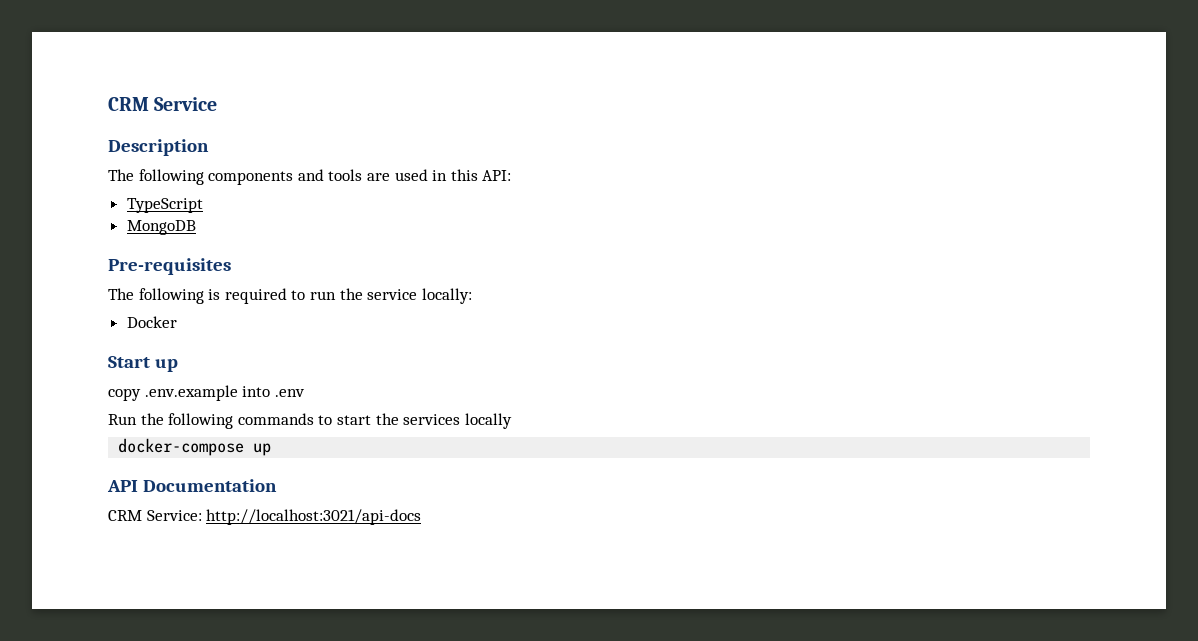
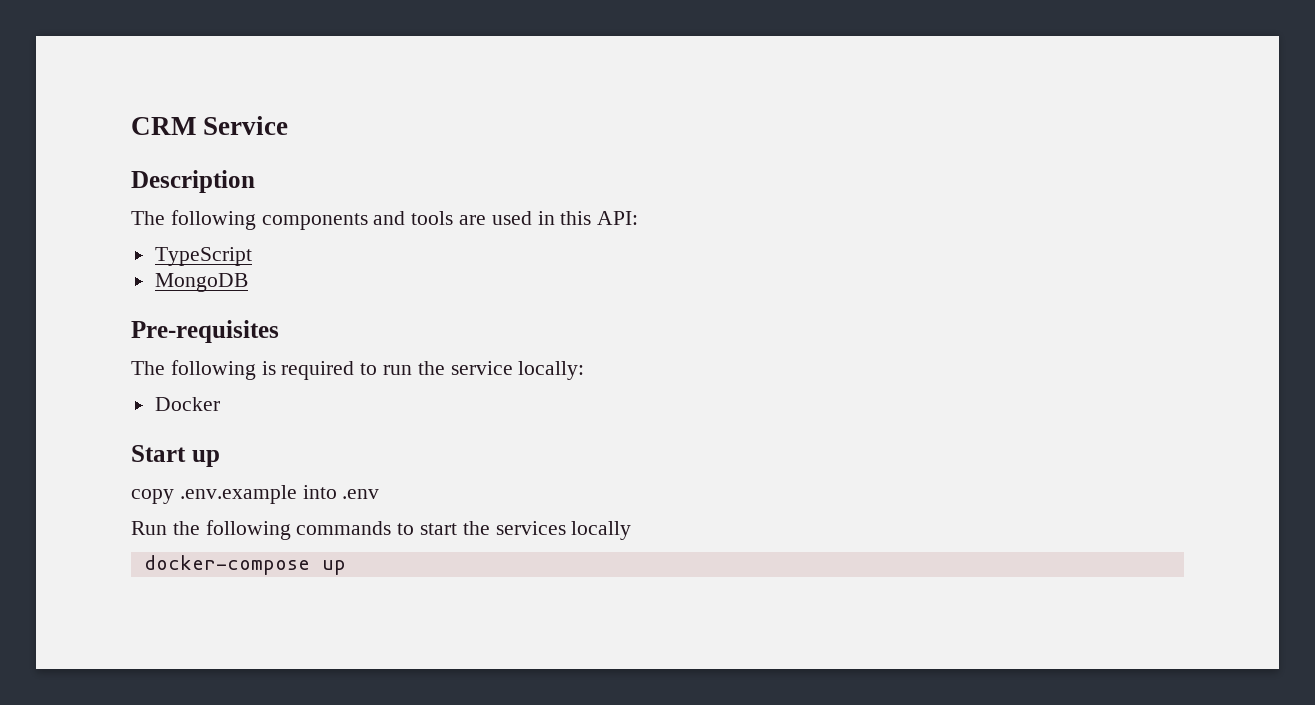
- API Documentation
- CRM Service: http://localhost:3021/api-docs

